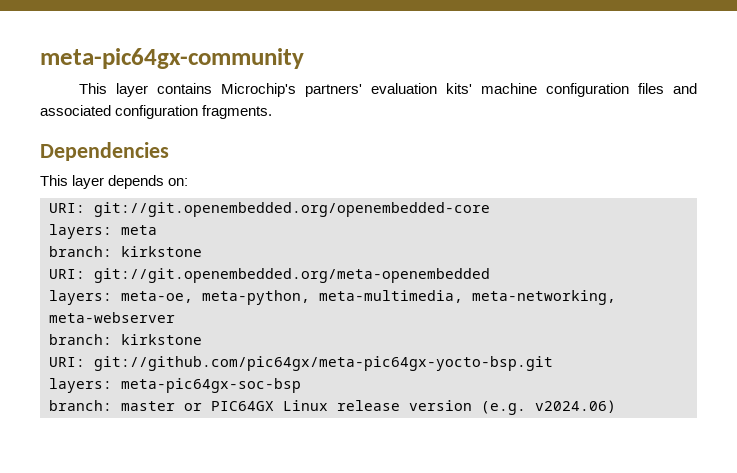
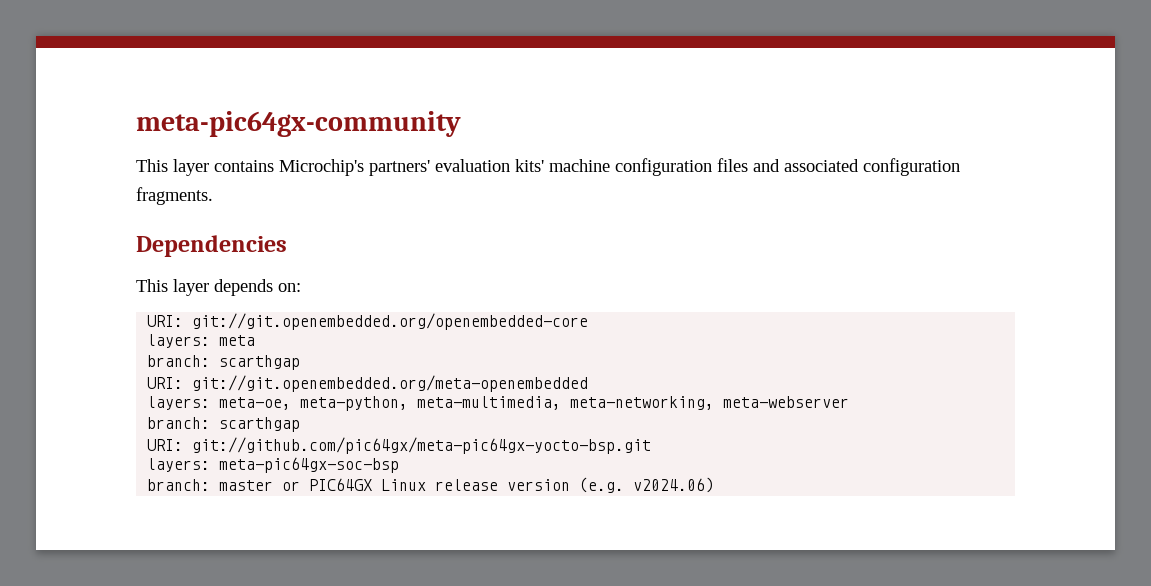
  layers: meta
- branch: kirkstone
+ branch: scarthgap
  layers: meta-oe, meta-python, meta-multimedia, meta-networking, meta-webserver
- branch: kirkstone
+ branch: scarthgap

